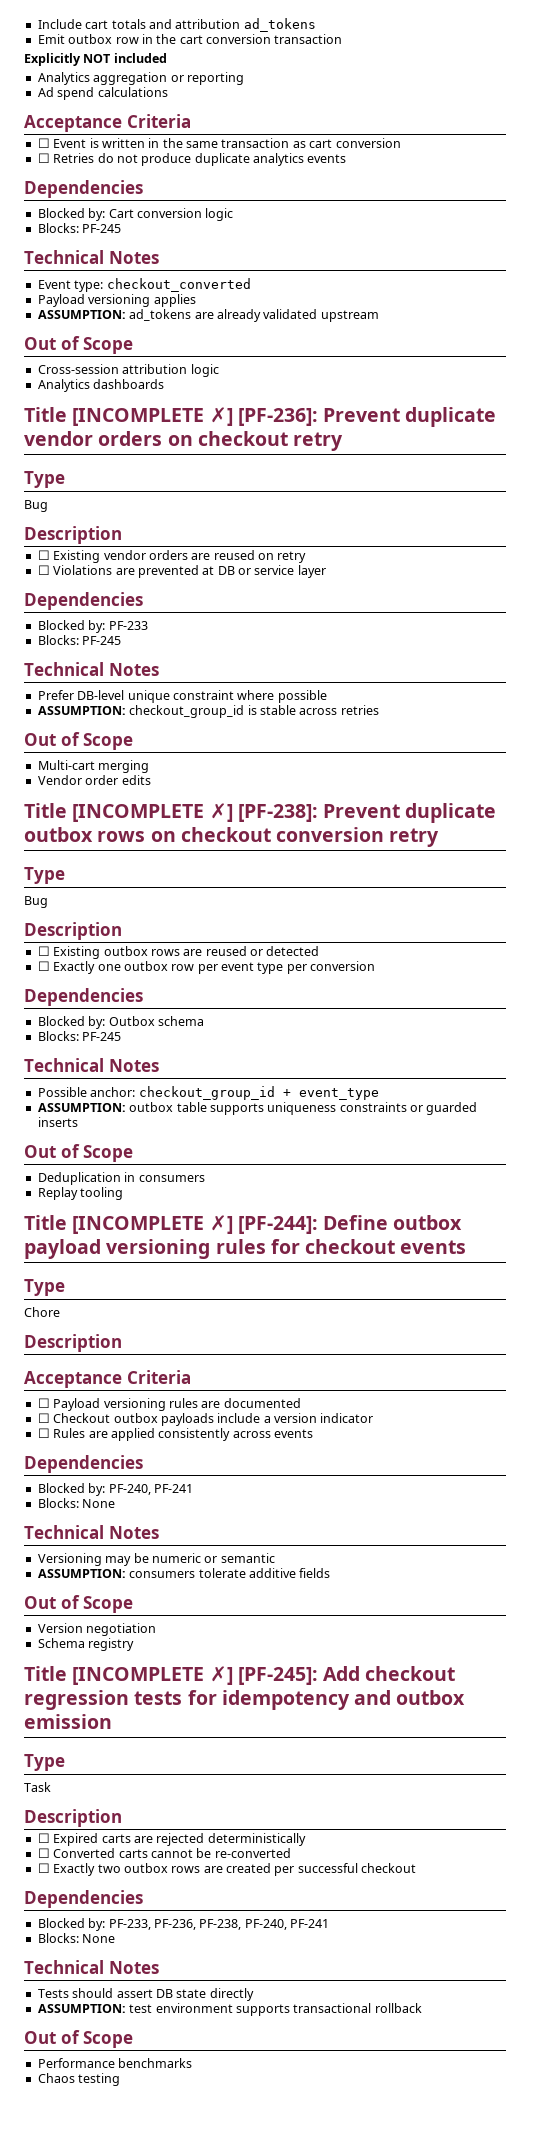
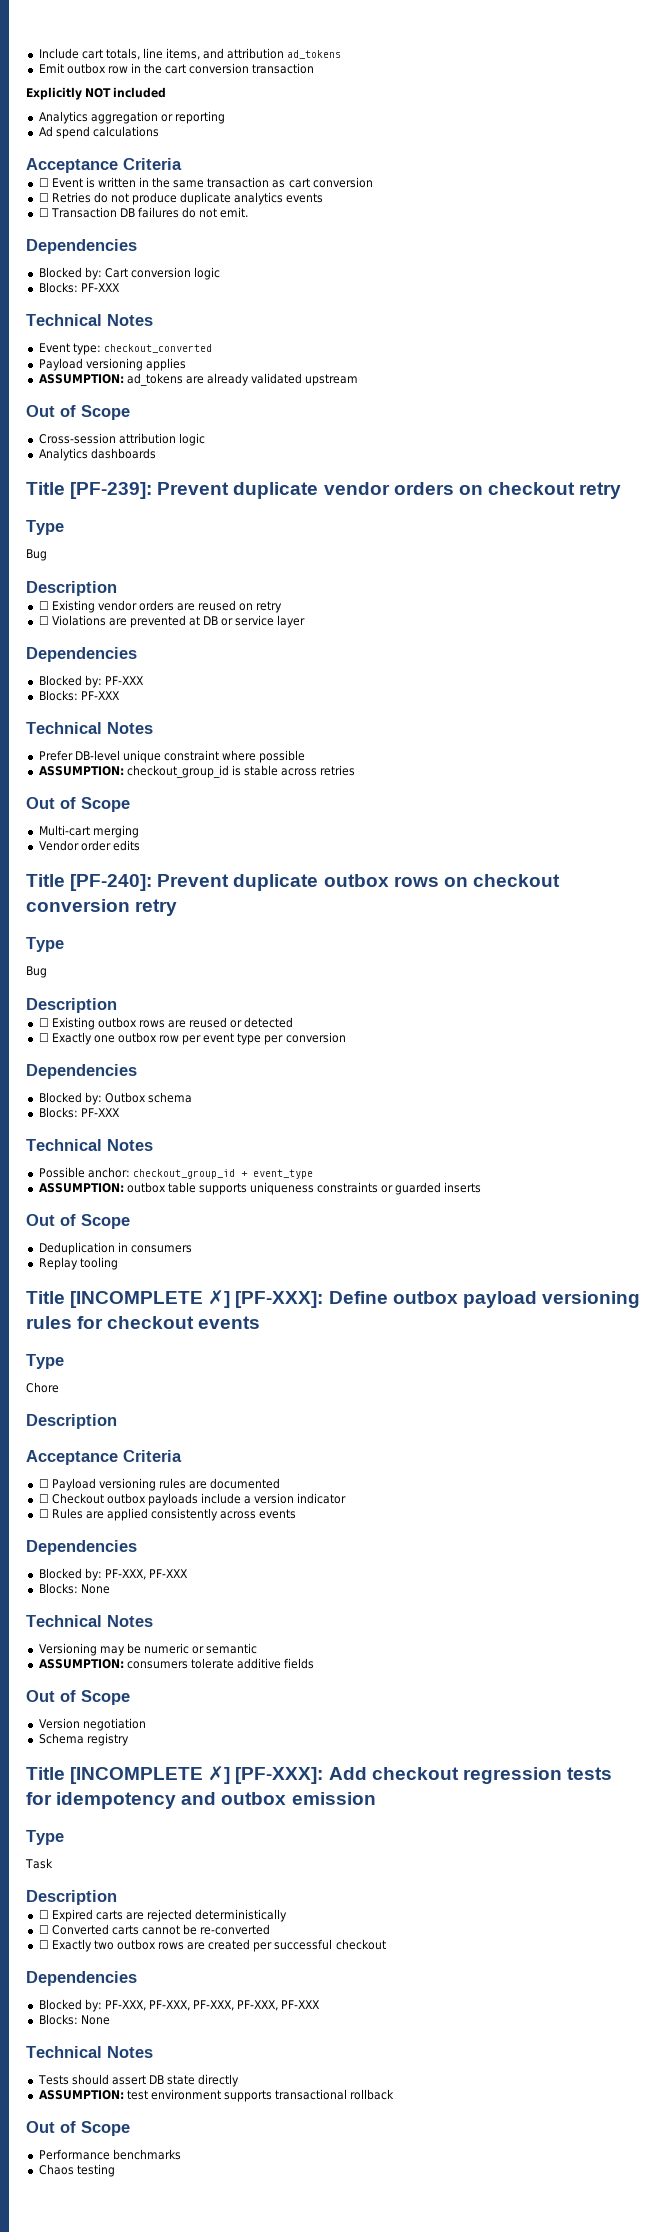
- Include cart totals and attribution ad_tokens
+ Include cart totals, line items, and attribution ad_tokens
+ ☐ Transaction DB failures do not emit.
  Blocked by: Cart conversion logic
- Blocks: PF-245
+ Blocks: PF-XXX
- Title [INCOMPLETE ✗] [PF-236]: Prevent duplicate vendor orders on checkout retry
+ Title [PF-239]: Prevent duplicate vendor orders on checkout retry
- Blocked by: PF-233
- Blocks: PF-245
+ Blocked by: PF-XXX
+ Blocks: PF-XXX
- Title [INCOMPLETE ✗] [PF-238]: Prevent duplicate outbox rows on checkout conversion retry
+ Title [PF-240]: Prevent duplicate outbox rows on checkout conversion retry
  Blocked by: Outbox schema
- Blocks: PF-245
+ Blocks: PF-XXX
- Title [INCOMPLETE ✗] [PF-244]: Define outbox payload versioning rules for checkout events
+ Title [INCOMPLETE ✗] [PF-XXX]: Define outbox payload versioning rules for checkout events
- Blocked by: PF-240, PF-241
+ Blocked by: PF-XXX, PF-XXX
- Title [INCOMPLETE ✗] [PF-245]: Add checkout regression tests for idempotency and outbox emission
+ Title [INCOMPLETE ✗] [PF-XXX]: Add checkout regression tests for idempotency and outbox emission
- Blocked by: PF-233, PF-236, PF-238, PF-240, PF-241
+ Blocked by: PF-XXX, PF-XXX, PF-XXX, PF-XXX, PF-XXX

